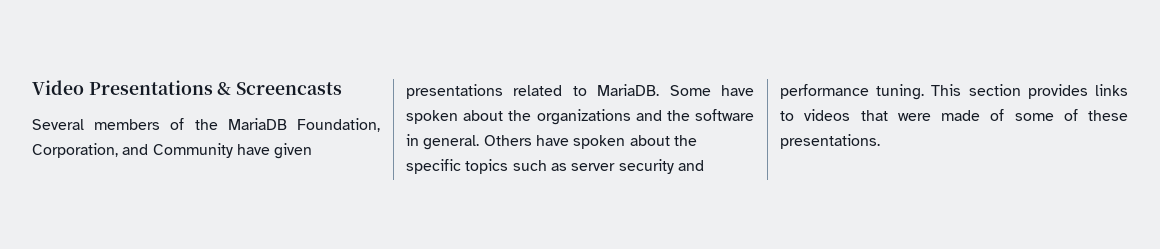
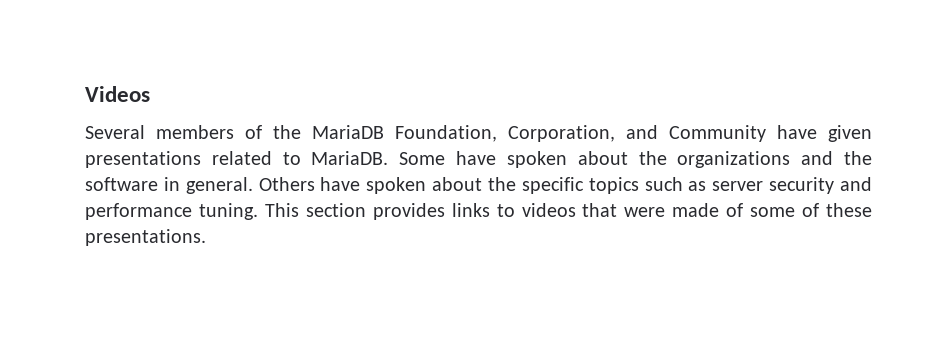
- Video Presentations & Screencasts
+ Videos

